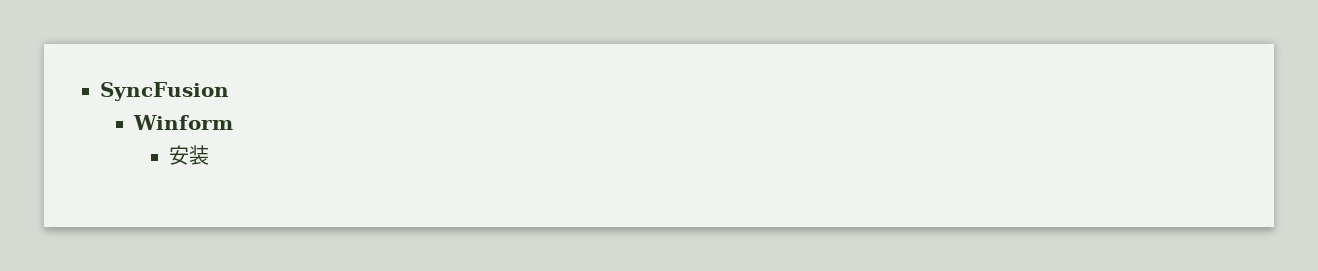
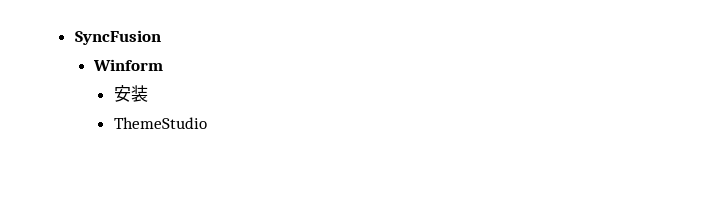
+ ThemeStudio

